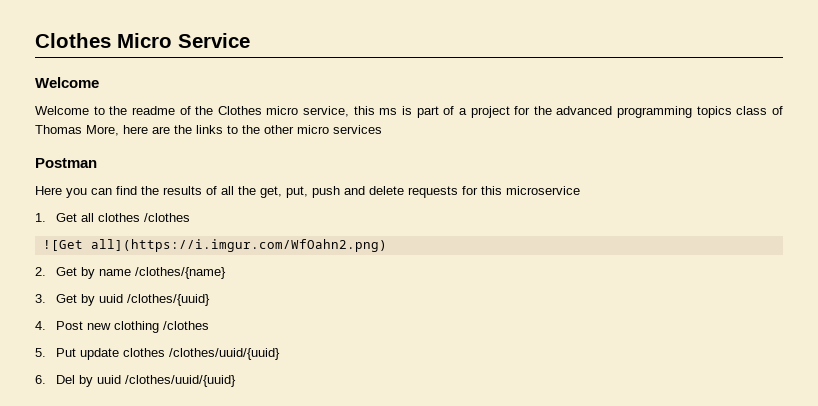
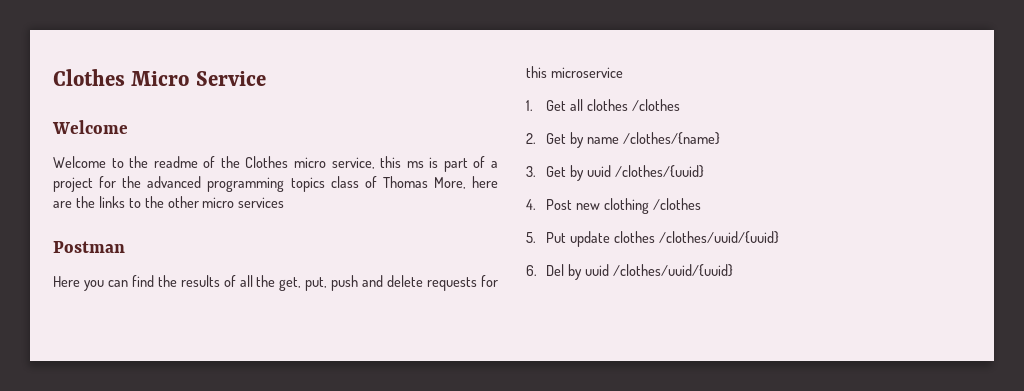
- ![Get all](https://i.imgur.com/WfOahn2.png)

